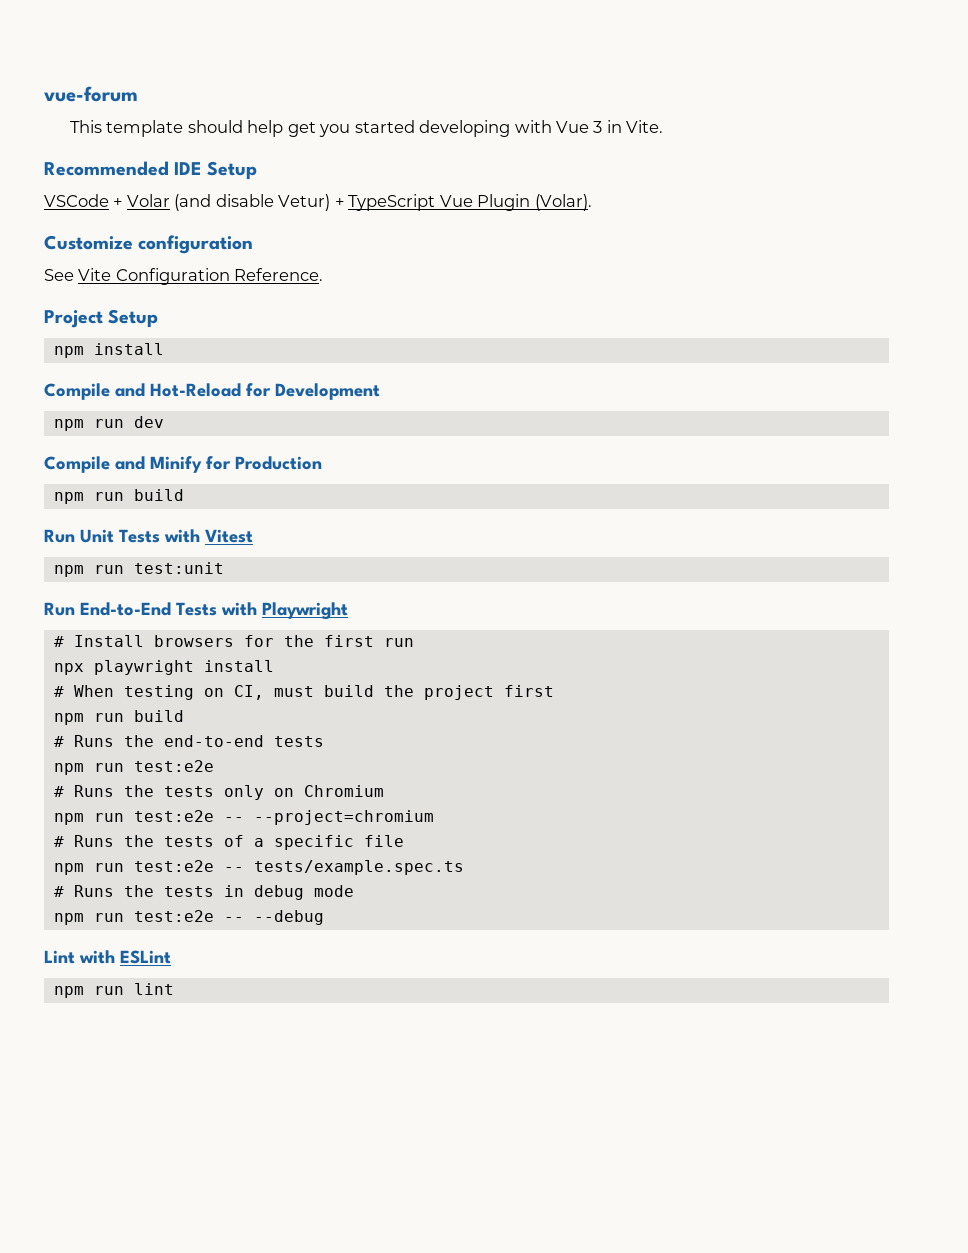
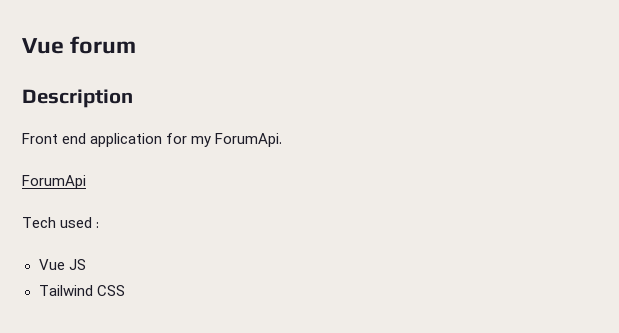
- vue-forum
- This template should help get you started developing with Vue 3 in Vite.
- Recommended IDE Setup
- VSCode + Volar (and disable Vetur) + TypeScript Vue Plugin (Volar).
- Customize configuration
- See Vite Configuration Reference.
- Project Setup
- npm install
- Compile and Hot-Reload for Development
- npm run dev
- Compile and Minify for Production
- npm run build
- Run Unit Tests with Vitest
- npm run test:unit
- Run End-to-End Tests with Playwright
- # Install browsers for the first run
- npx playwright install
- # When testing on CI, must build the project first
- npm run build
- # Runs the end-to-end tests
- npm run test:e2e
- # Runs the tests only on Chromium
- npm run test:e2e -- --project=chromium
- # Runs the tests of a specific file
- npm run test:e2e -- tests/example.spec.ts
- # Runs the tests in debug mode
- npm run test:e2e -- --debug
- Lint with ESLint
- npm run lint
+ Vue forum
+ Description
+ Front end application for my ForumApi.
+ ForumApi
+ Tech used :
+ Vue JS
+ Tailwind CSS

